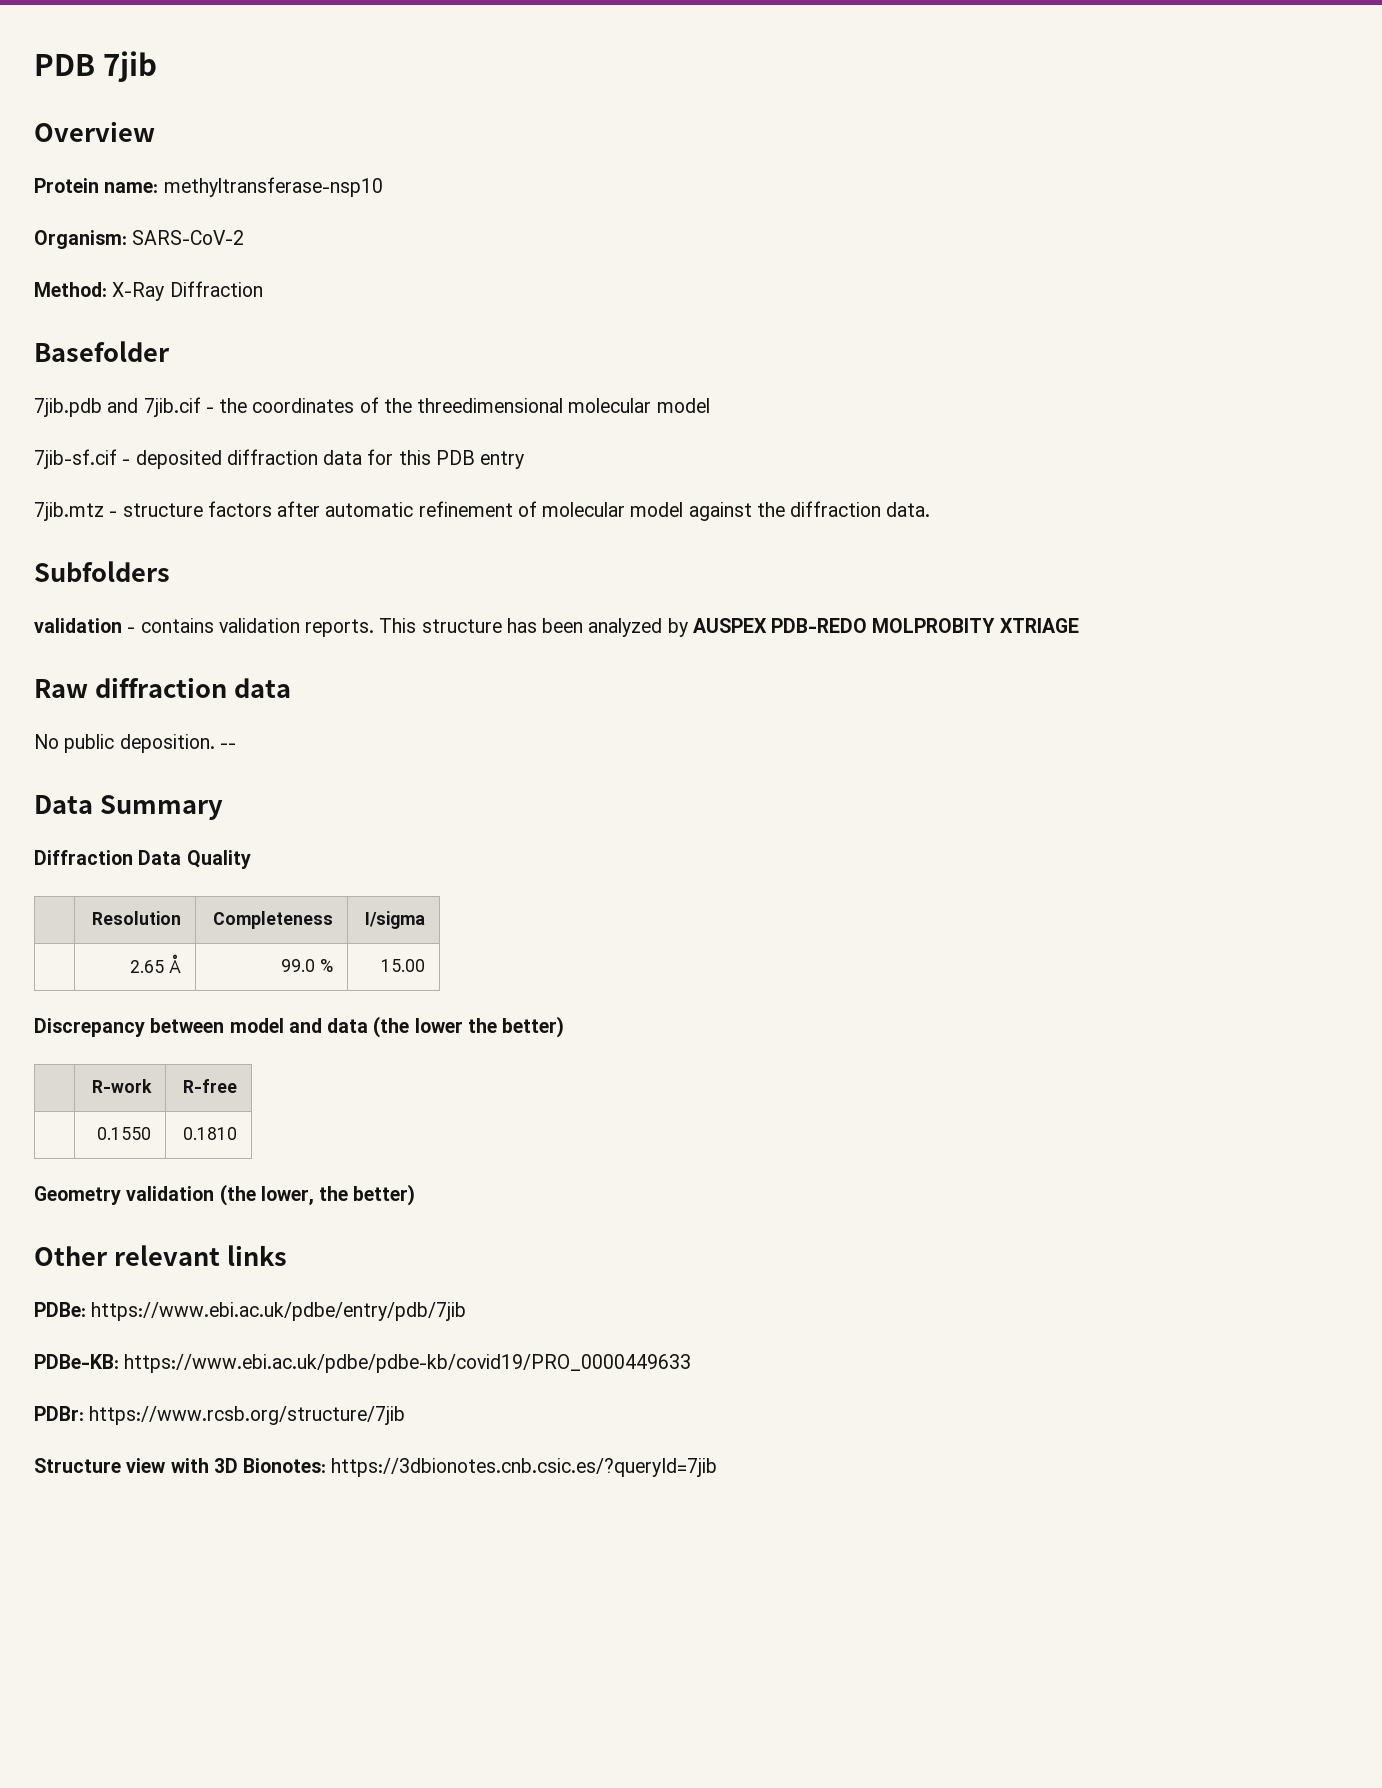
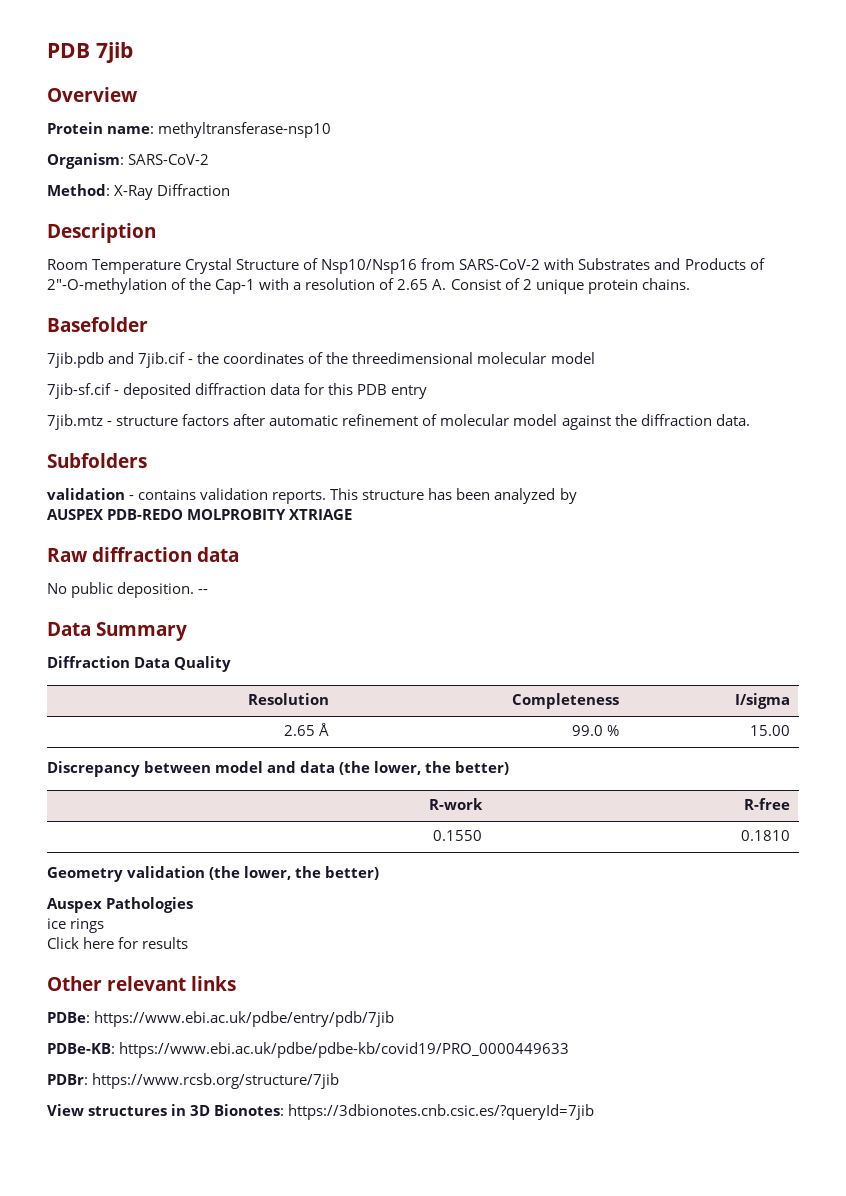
+ Description
+ Room Temperature Crystal Structure of Nsp10/Nsp16 from SARS-CoV-2 with Substrates and Products of 2"-O-methylation of the Cap-1 with a resolution of 2.65 A. Consist of 2 unique protein chains.
- This structure has been analyzed by AUSPEX PDB-REDO MOLPROBITY XTRIAGE
+ This structure has been analyzed by
+ AUSPEX PDB-REDO MOLPROBITY XTRIAGE
- Discrepancy between model and data (the lower the better)
+ Discrepancy between model and data (the lower, the better)
+ Auspex Pathologies
+ ice rings
+ Click here for results
- Structure view with 3D Bionotes: https://3dbionotes.cnb.csic.es/?queryId=7jib
+ View structures in 3D Bionotes: https://3dbionotes.cnb.csic.es/?queryId=7jib

